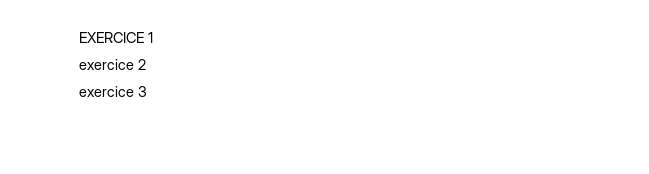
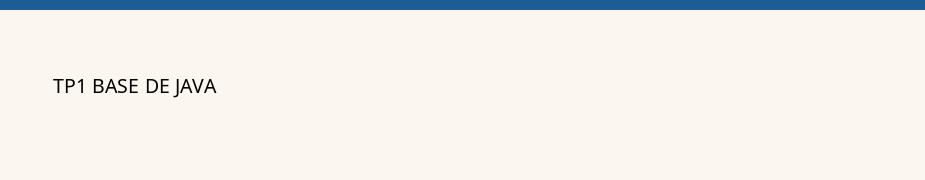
- EXERCICE 1
- exercice 2
- exercice 3
+ TP1 BASE DE JAVA

